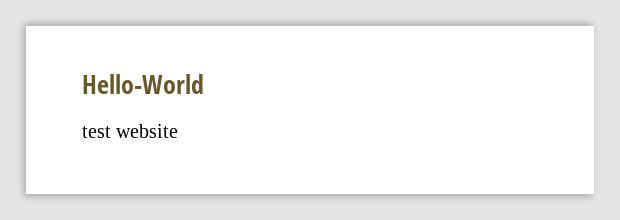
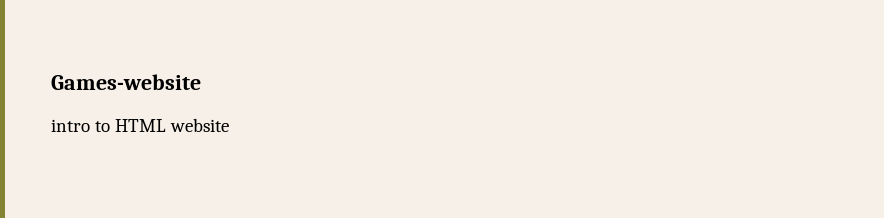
- Hello-World
- test website
+ Games-website
+ intro to HTML website

